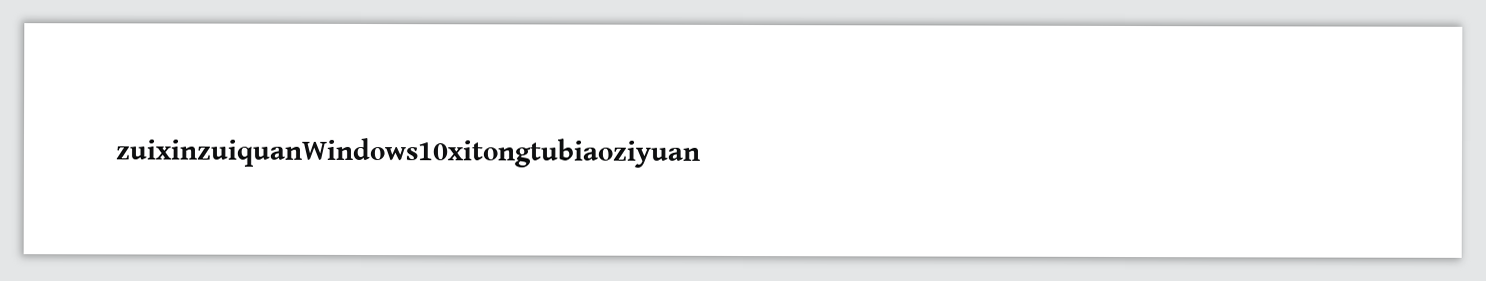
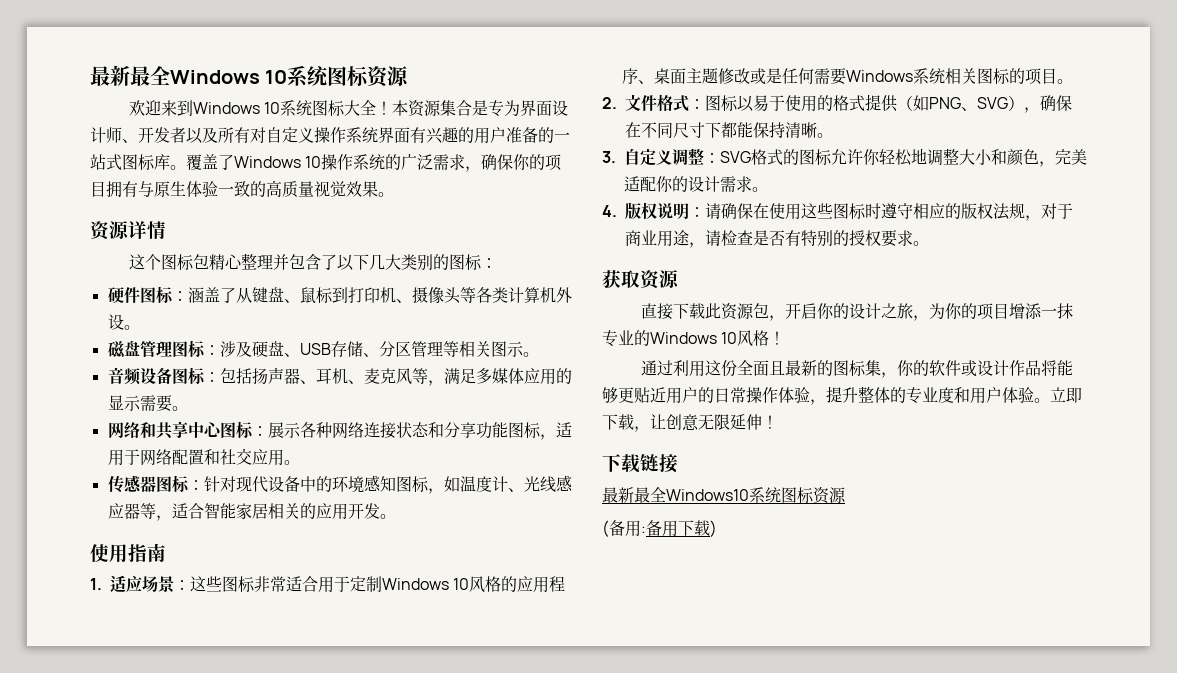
- zuixinzuiquanWindows10xitongtubiaoziyuan
+ 最新最全Windows 10系统图标资源
+ 欢迎来到Windows 10系统图标大全！本资源集合是专为界面设计师、开发者以及所有对自定义操作系统界面有兴趣的用户准备的一站式图标库。覆盖了Windows 10操作系统的广泛需求，确保你的项目拥有与原生体验一致的高质量视觉效果。
+ 资源详情
+ 这个图标包精心整理并包含了以下几大类别的图标：
+ 硬件图标：涵盖了从键盘、鼠标到打印机、摄像头等各类计算机外设。
+ 磁盘管理图标：涉及硬盘、USB存储、分区管理等相关图示。
+ 音频设备图标：包括扬声器、耳机、麦克风等，满足多媒体应用的显示需要。
+ 网络和共享中心图标：展示各种网络连接状态和分享功能图标，适用于网络配置和社交应用。
+ 传感器图标：针对现代设备中的环境感知图标，如温度计、光线感应器等，适合智能家居相关的应用开发。
+ 使用指南
+ 1.适应场景：这些图标非常适合用于定制Windows 10风格的应用程序、桌面主题修改或是任何需要Windows系统相关图标的项目。
+ 2.文件格式：图标以易于使用的格式提供（如PNG、SVG），确保在不同尺寸下都能保持清晰。
+ 3.自定义调整：SVG格式的图标允许你轻松地调整大小和颜色，完美适配你的设计需求。
+ 4.版权说明：请确保在使用这些图标时遵守相应的版权法规，对于商业用途，请检查是否有特别的授权要求。
+ 获取资源
+ 直接下载此资源包，开启你的设计之旅，为你的项目增添一抹专业的Windows 10风格！
+ 通过利用这份全面且最新的图标集，你的软件或设计作品将能够更贴近用户的日常操作体验，提升整体的专业度和用户体验。立即下载，让创意无限延伸！
+ 下载链接
+ 最新最全Windows10系统图标资源
+ (备用:备用下载)

